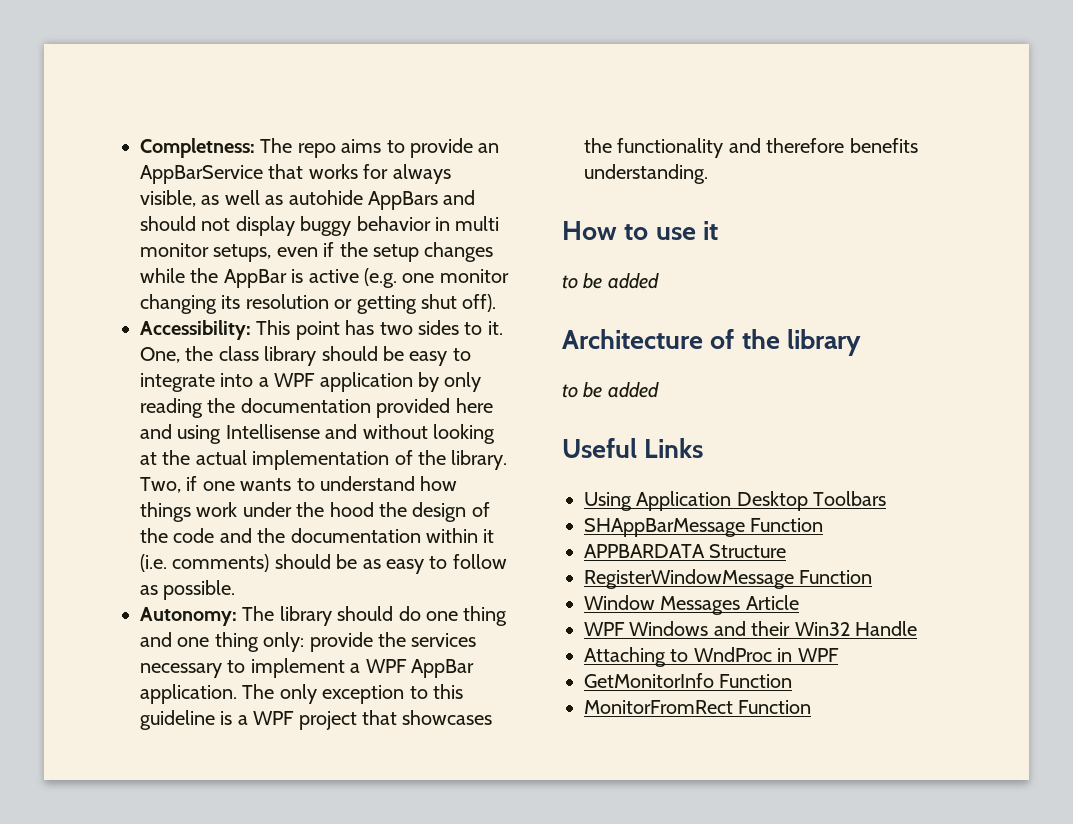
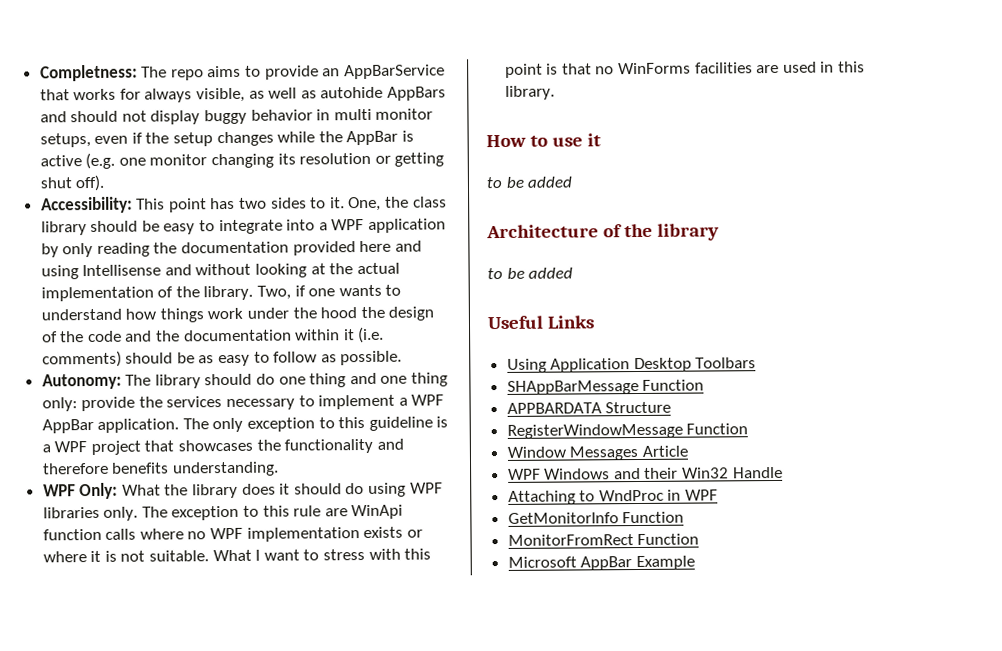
+ WPF Only: What the library does it should do using WPF libraries only. The exception to this rule are WinApi function calls where no WPF implementation exists or where it is not suitable. What I want to stress with this point is that no WinForms facilities are used in this library.
+ Microsoft AppBar Example

